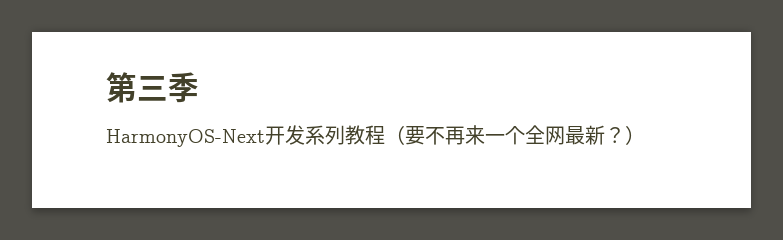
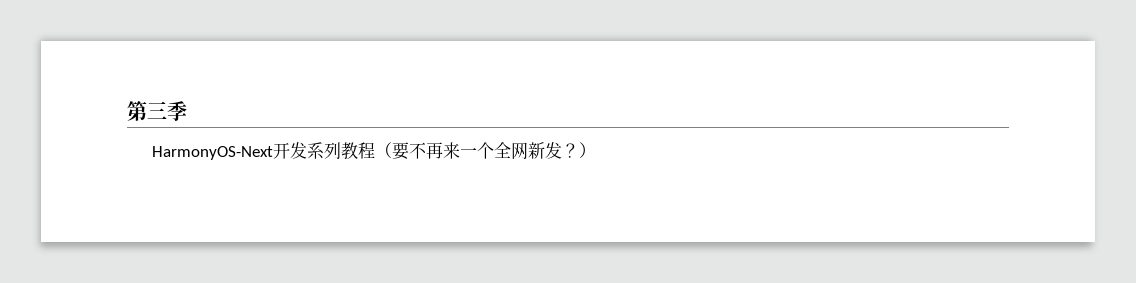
- HarmonyOS-Next开发系列教程（要不再来一个全网最新？）
+ HarmonyOS-Next开发系列教程（要不再来一个全网新发？）

